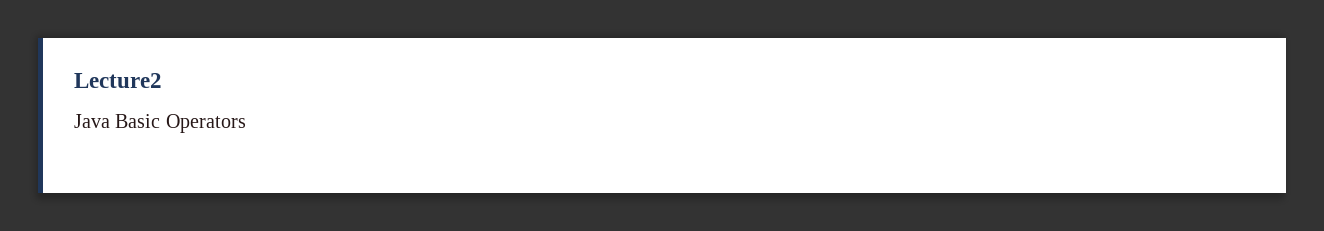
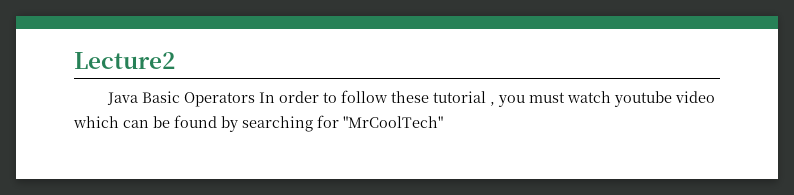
- Java Basic Operators
+ Java Basic Operators In order to follow these tutorial , you must watch youtube video which can be found by searching for "MrCoolTech"

